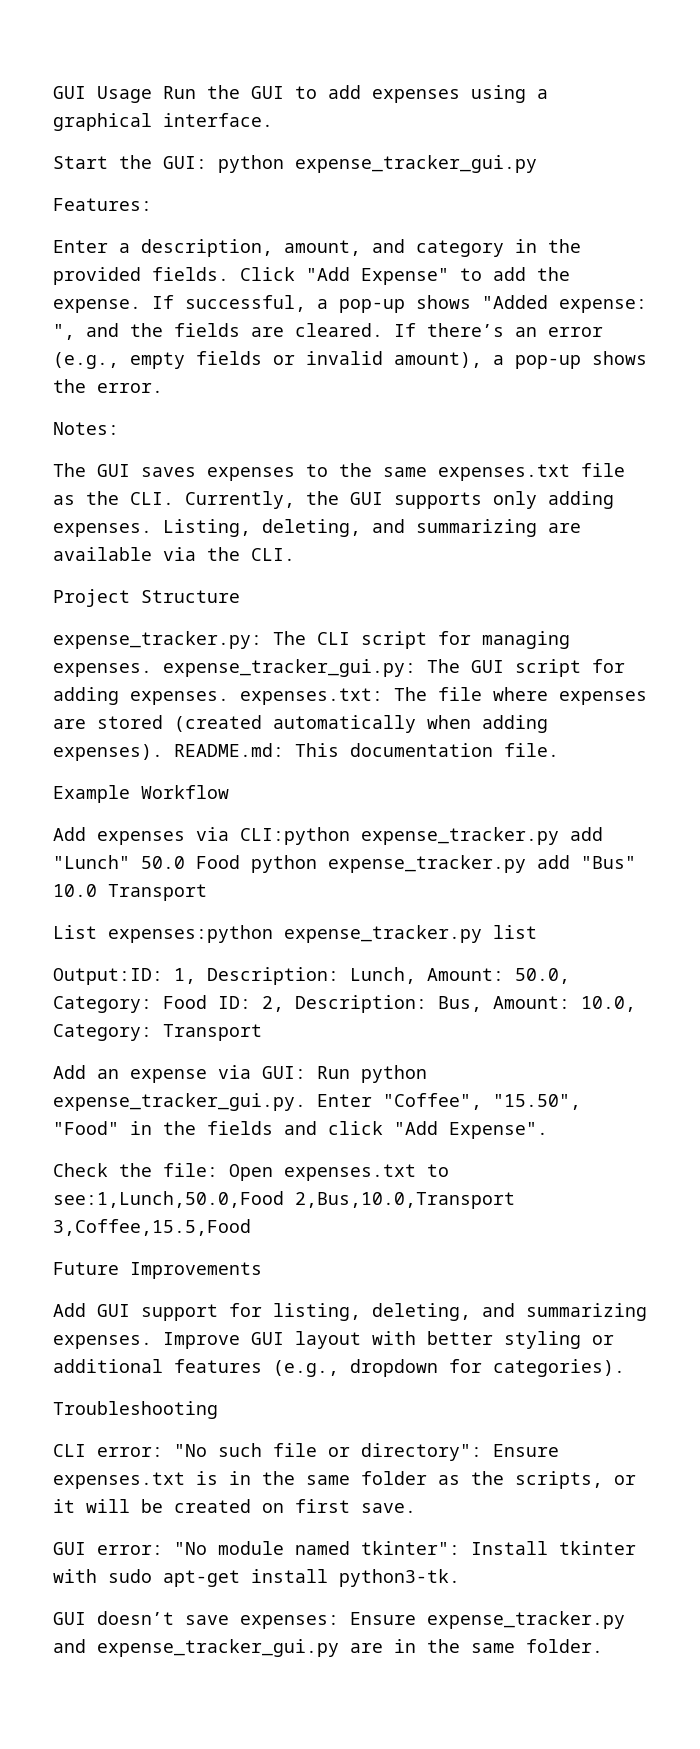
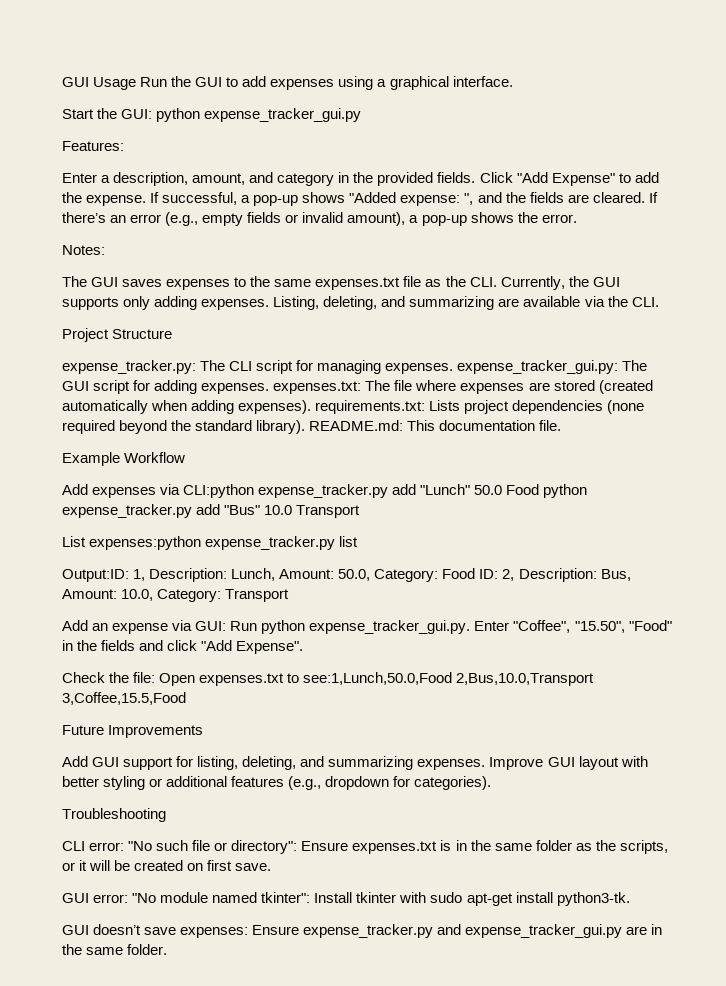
- expense_tracker.py: The CLI script for managing expenses. expense_tracker_gui.py: The GUI script for adding expenses. expenses.txt: The file where expenses are stored (created automatically when adding expenses).
+ expense_tracker.py: The CLI script for managing expenses. expense_tracker_gui.py: The GUI script for adding expenses. expenses.txt: The file where expenses are stored (created automatically when adding expenses). requirements.txt: Lists project dependencies (none required beyond the standard library).

